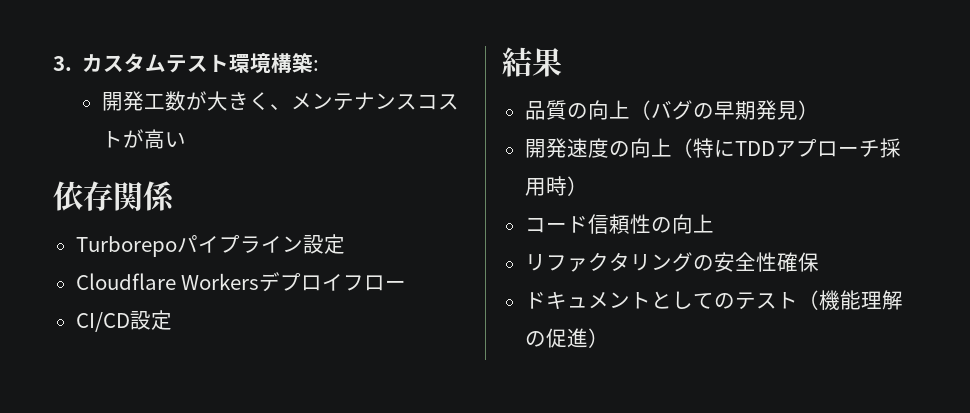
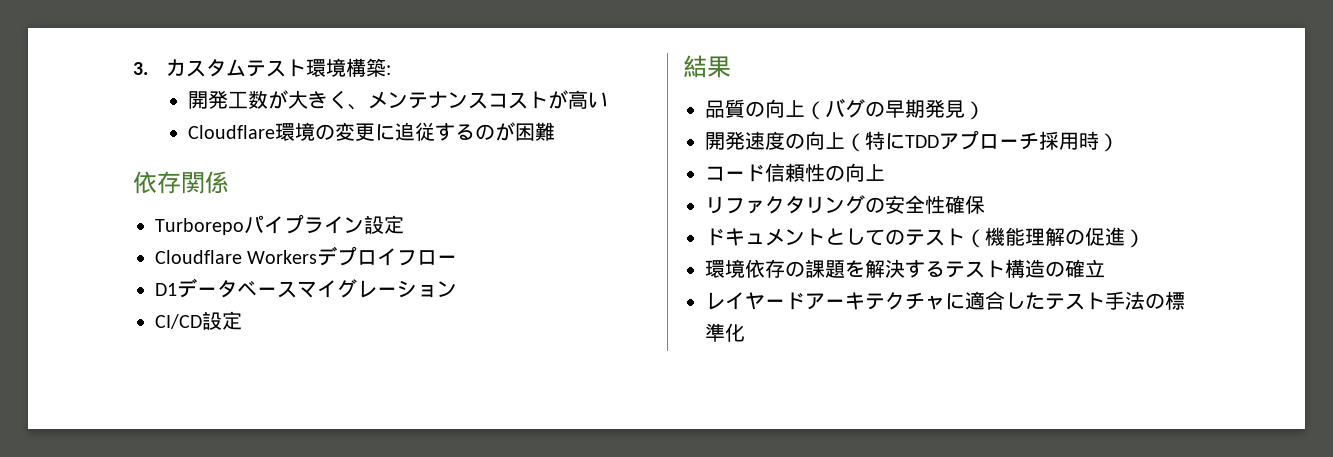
+ Cloudflare環境の変更に追従するのが困難
+ D1データベースマイグレーション
+ 環境依存の課題を解決するテスト構造の確立
+ レイヤードアーキテクチャに適合したテスト手法の標準化

